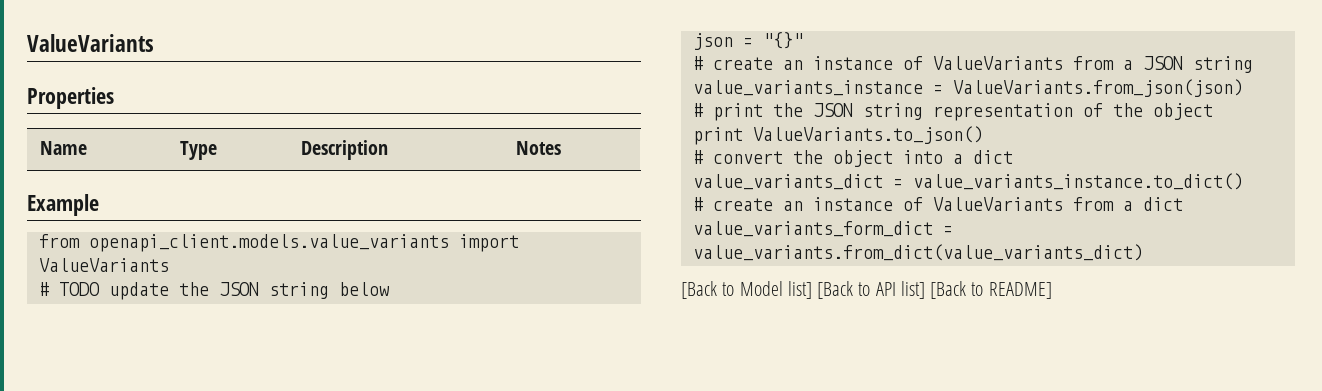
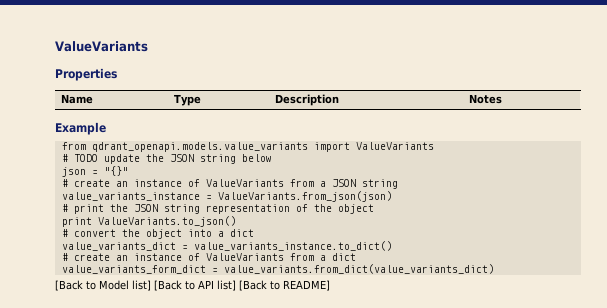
- from openapi_client.models.value_variants import ValueVariants
+ from qdrant_openapi.models.value_variants import ValueVariants

